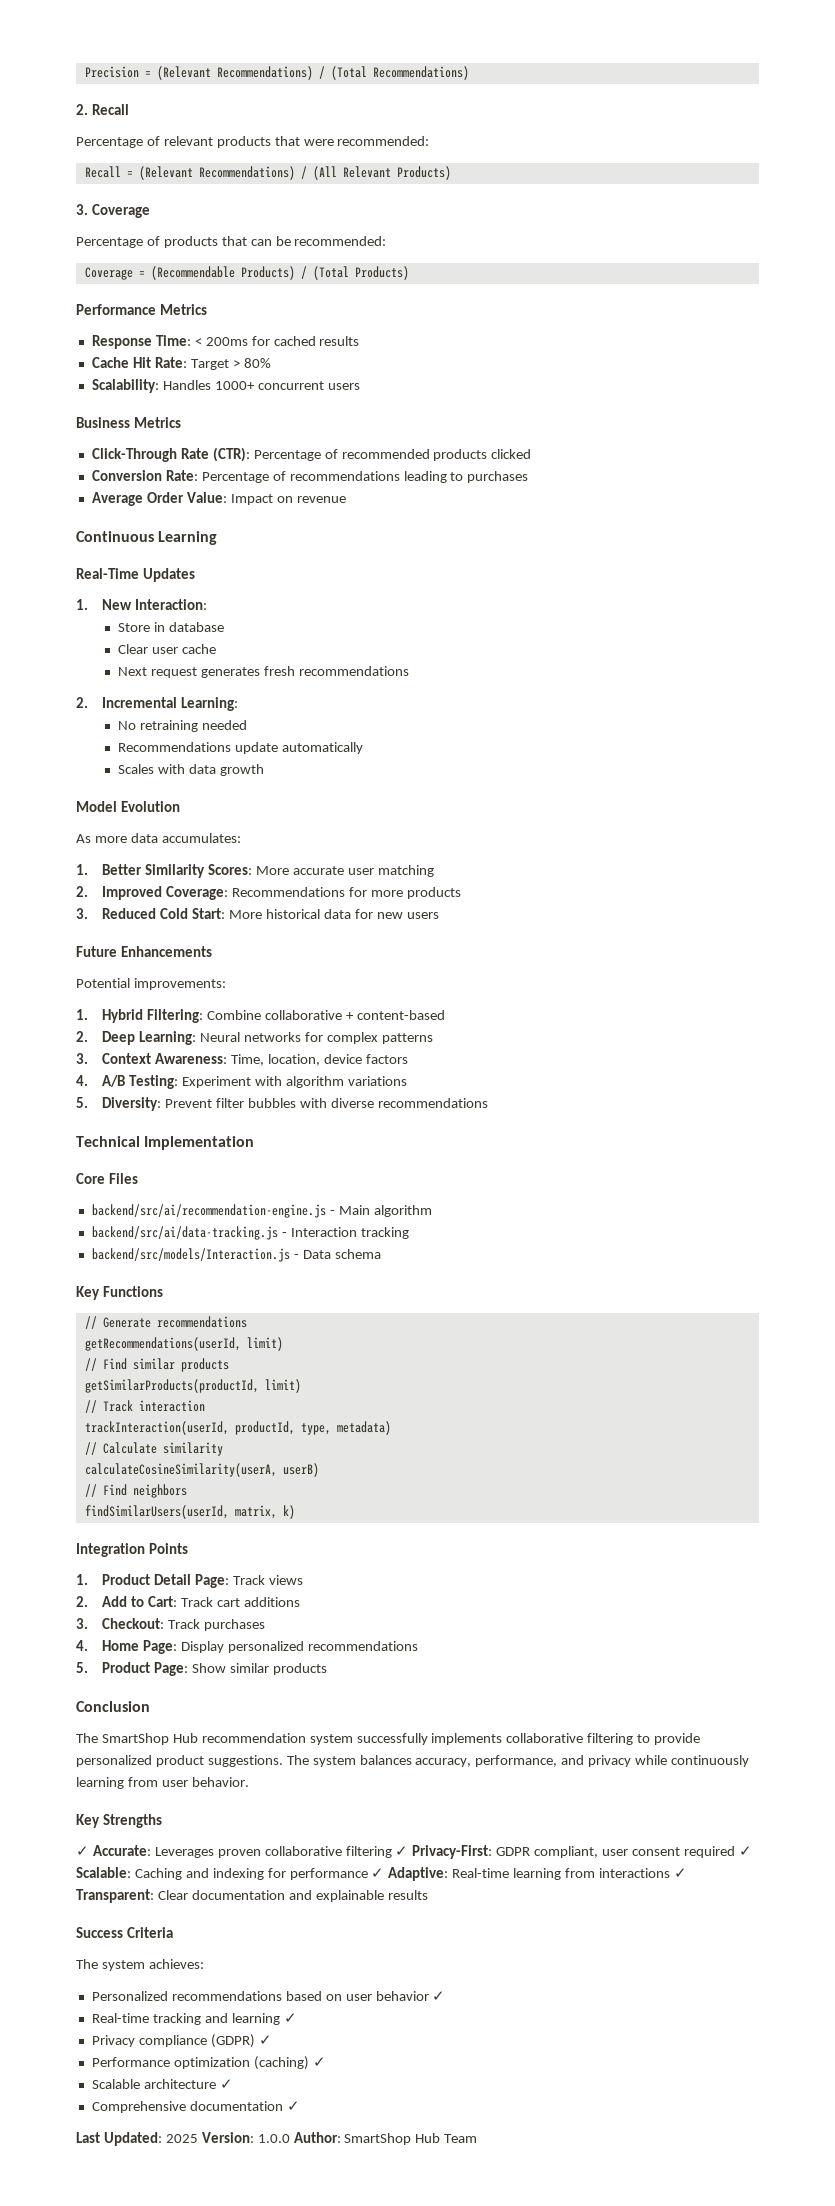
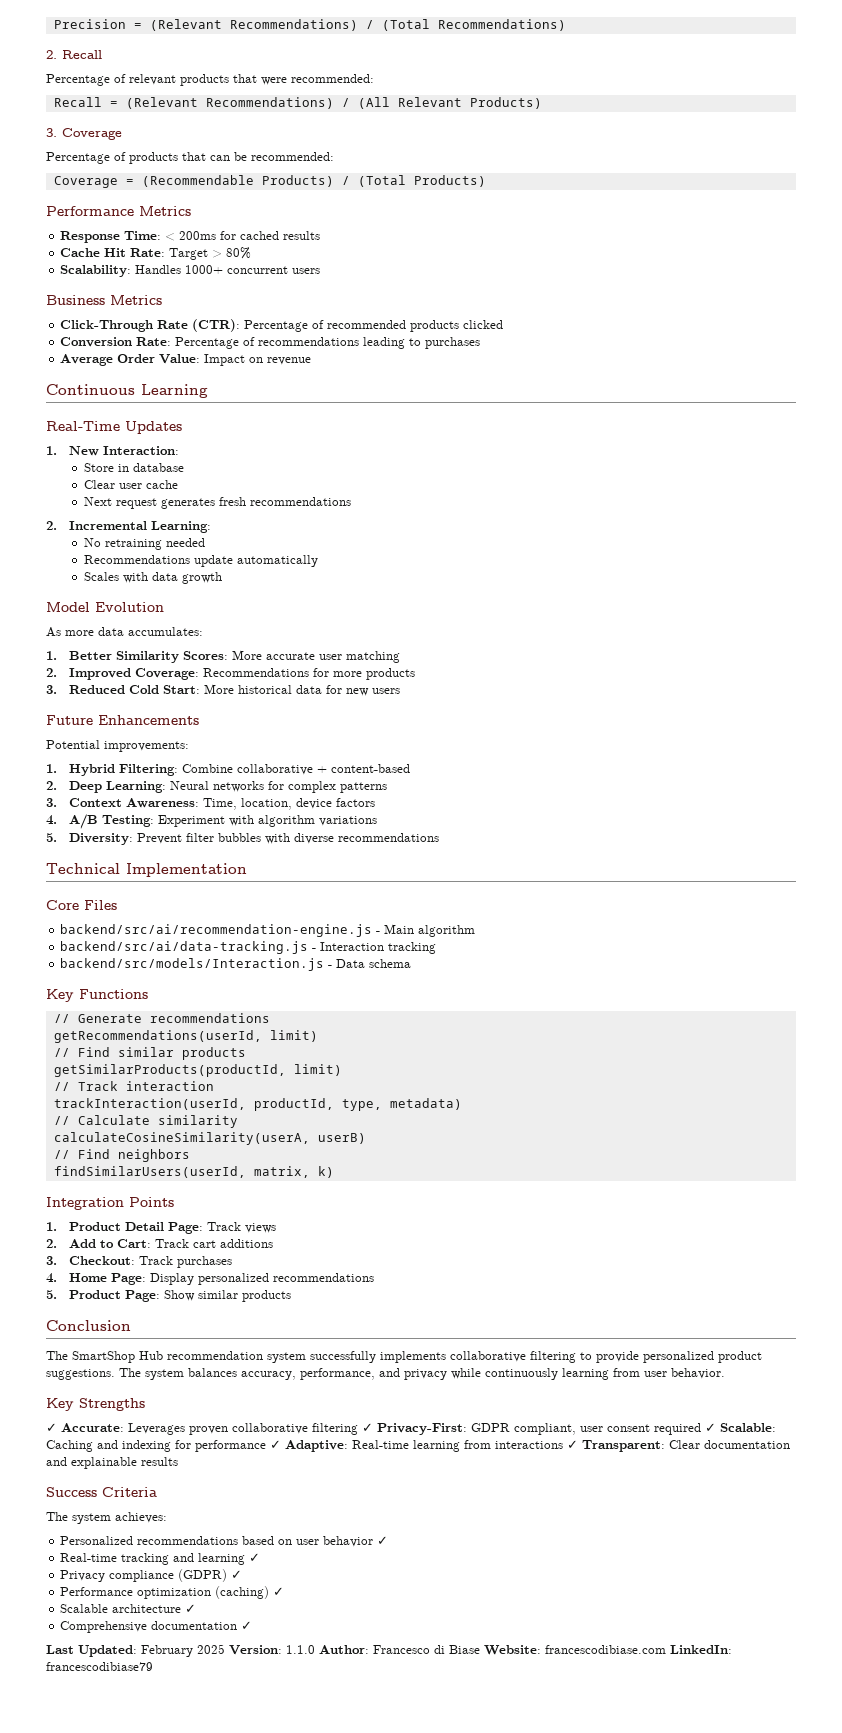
- Last Updated: 2025 Version: 1.0.0 Author: SmartShop Hub Team
+ Last Updated: February 2025 Version: 1.1.0 Author: Francesco di Biase Website: francescodibiase.com LinkedIn: francescodibiase79

